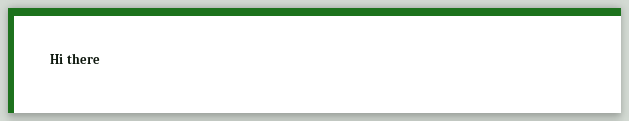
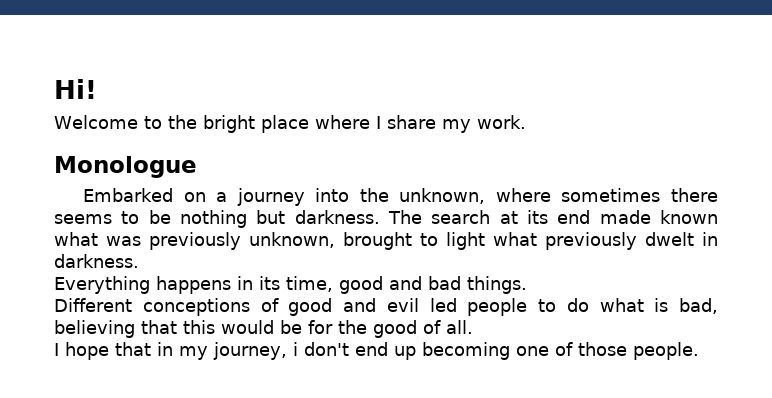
- Hi there
+ Hi!
+ Welcome to the bright place where I share my work.
+ Monologue
+ Embarked on a journey into the unknown, where sometimes there seems to be nothing but darkness. The search at its end made known what was previously unknown, brought to light what previously dwelt in darkness.
+ Everything happens in its time, good and bad things.
+ Different conceptions of good and evil led people to do what is bad, believing that this would be for the good of all.
+ I hope that in my journey, i don't end up becoming one of those people.

